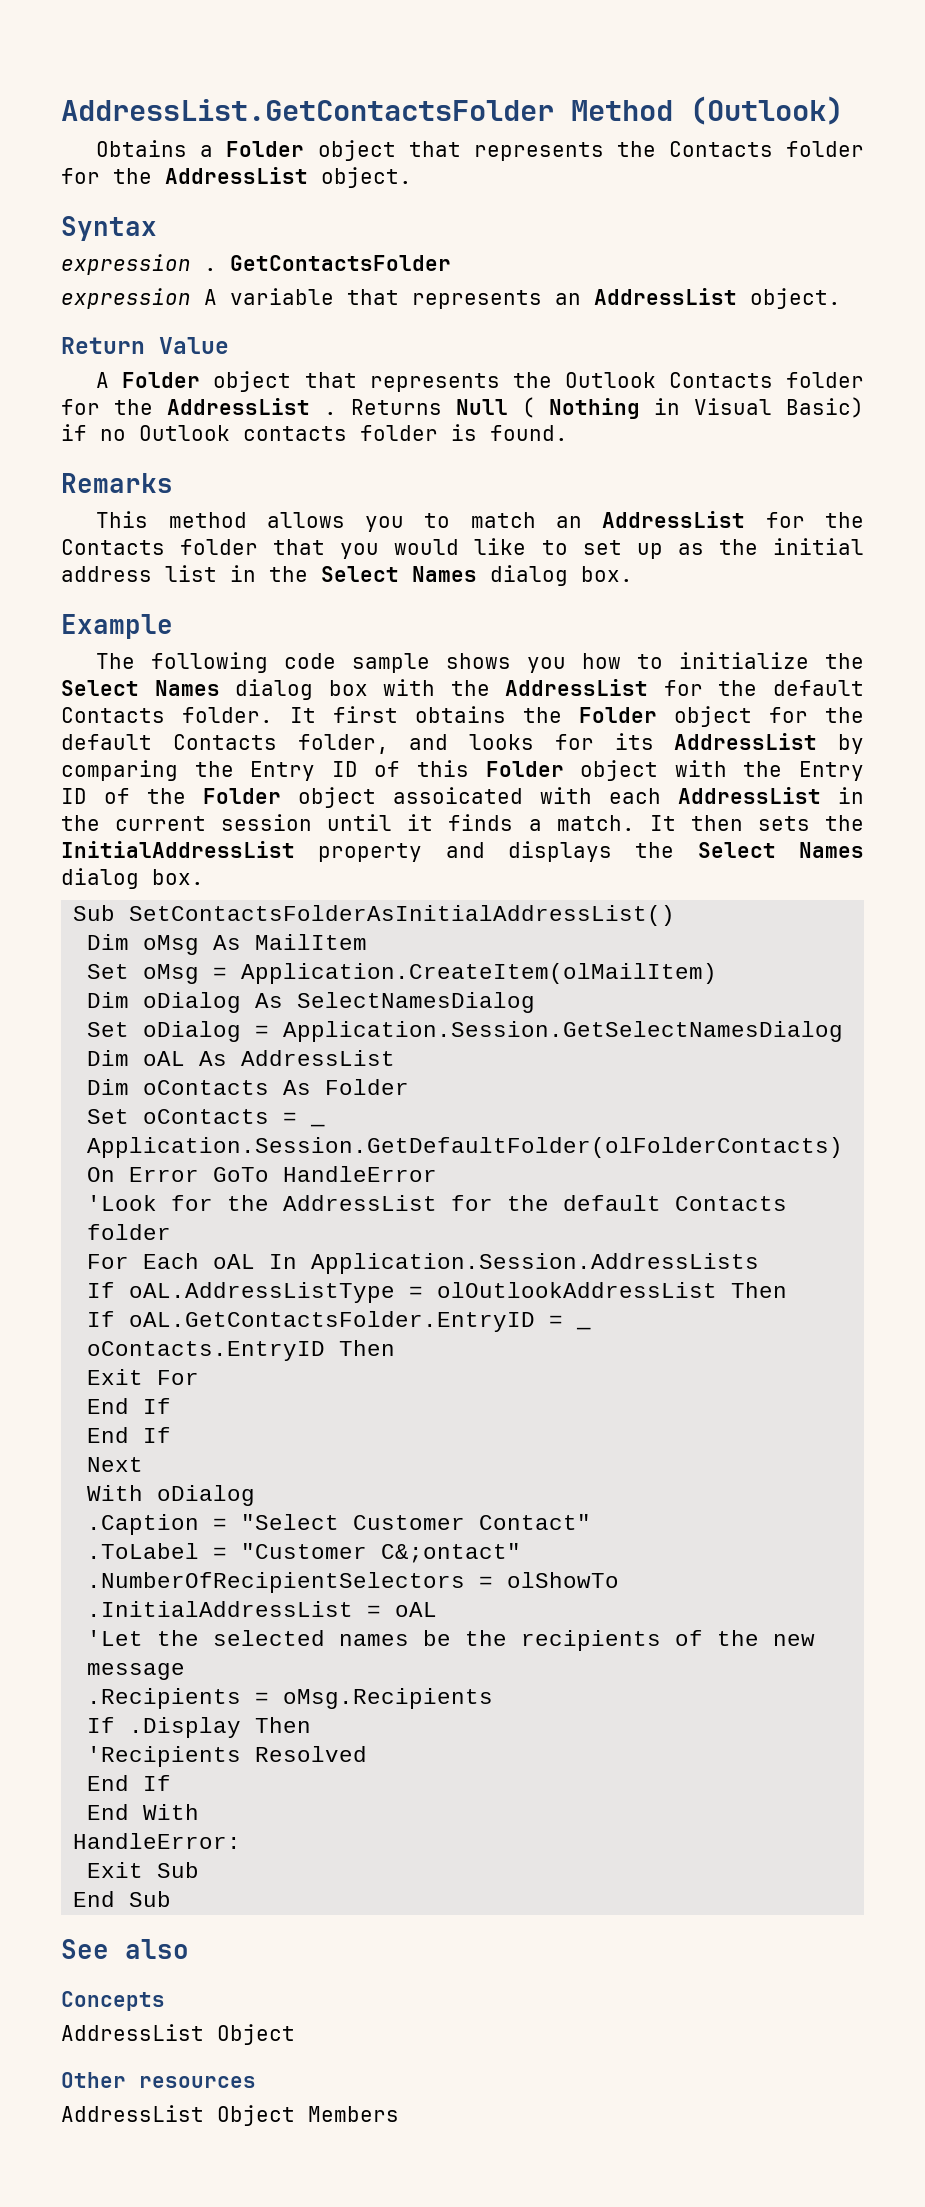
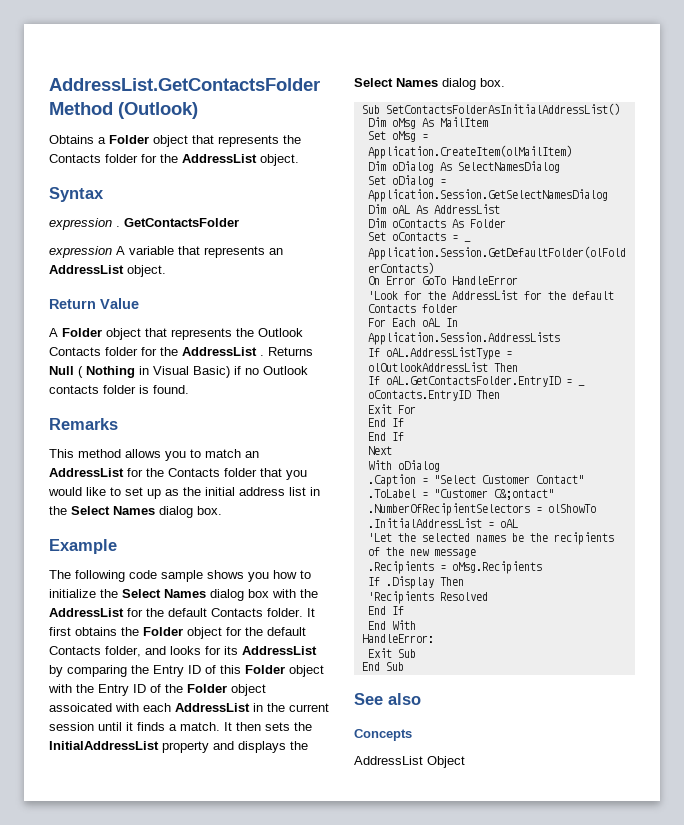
- Other resources
- AddressList Object Members

